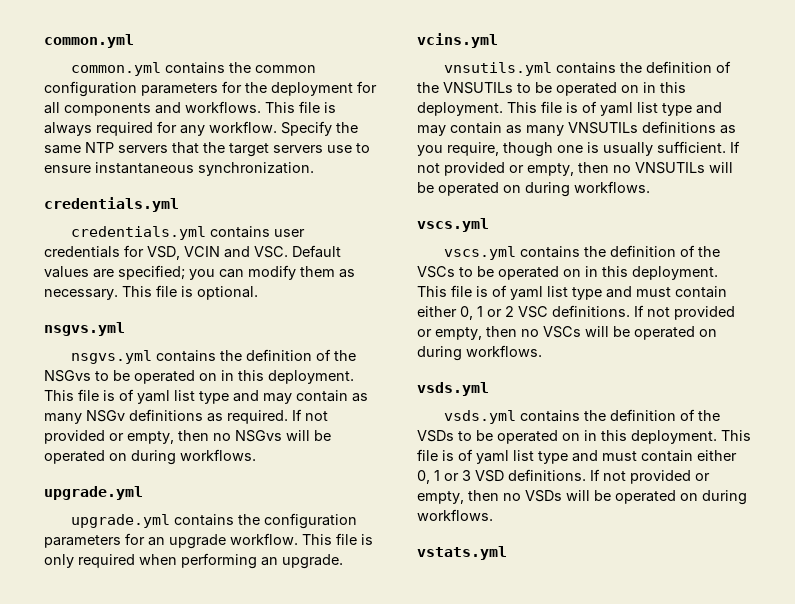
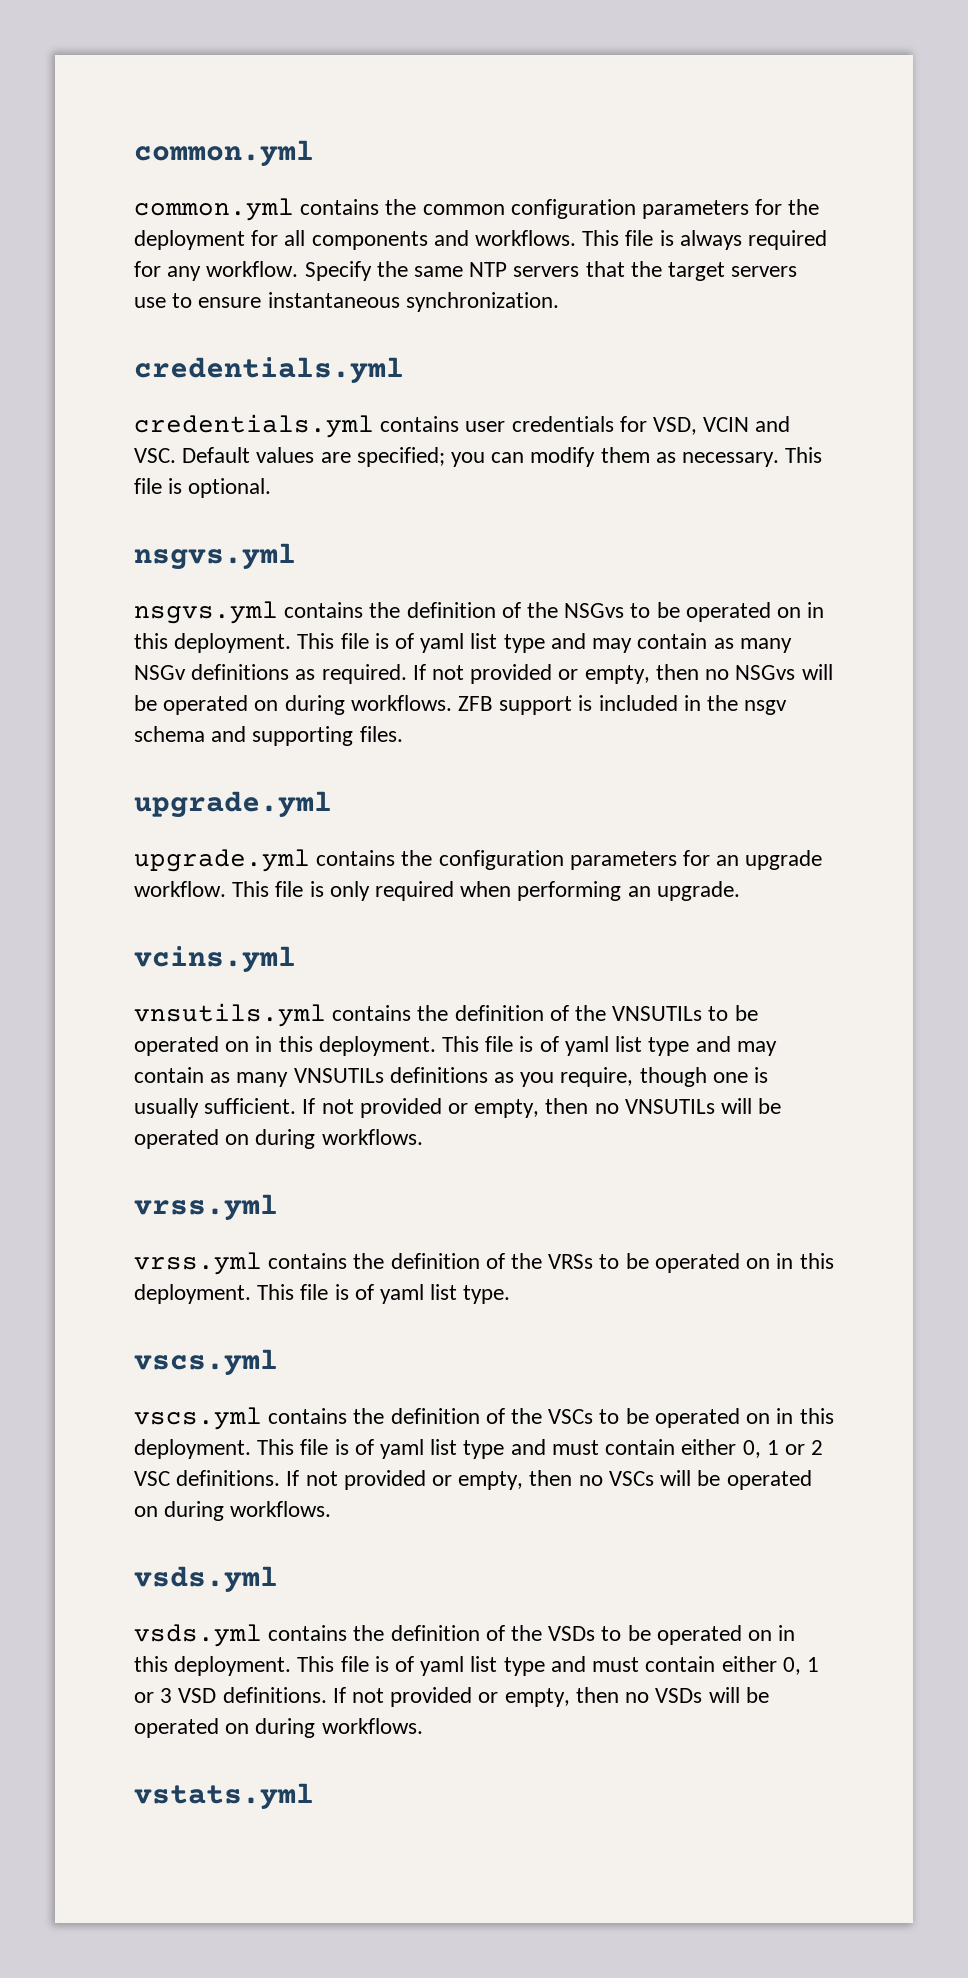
+ ZFB support is included in the nsgv schema and supporting files.
  If not provided or empty, then no VNSUTILs will be operated on during workflows.
+ vrss.yml
+ vrss.yml contains the definition of the VRSs to be operated on in this deployment. This file is of yaml list type.

